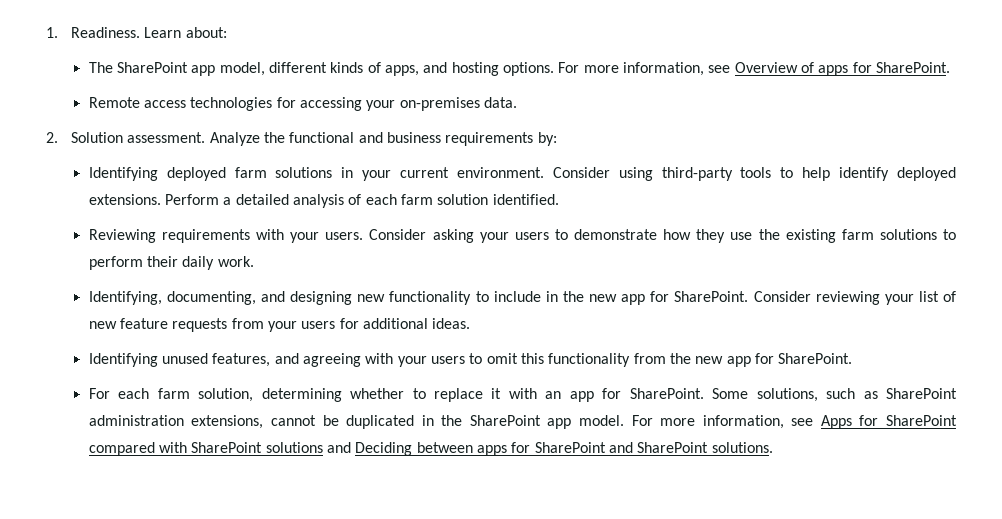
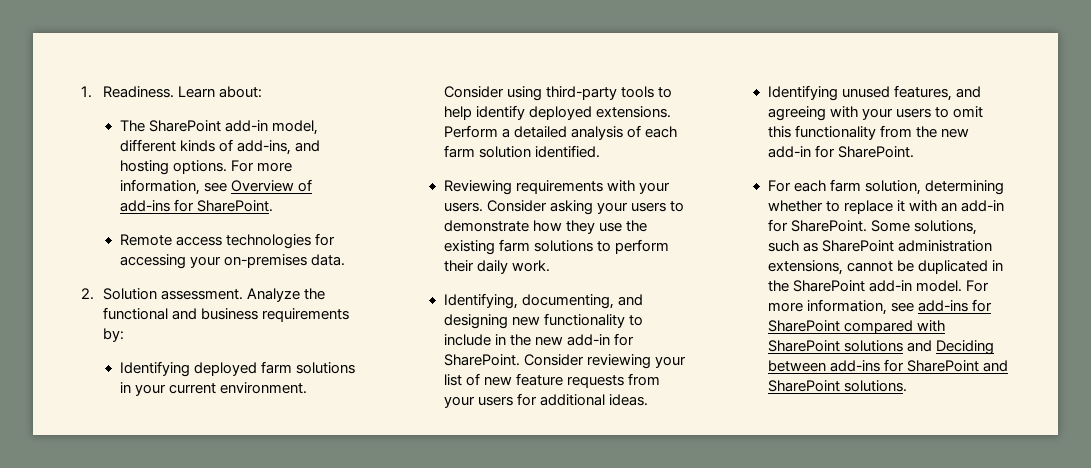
- The SharePoint app model, different kinds of apps, and hosting options.
+ The SharePoint add-in model, different kinds of add-ins, and hosting options.
- For more information, see Overview of apps for SharePoint.
+ For more information, see Overview of add-ins for SharePoint.
- Identifying, documenting, and designing new functionality to include in the new app for SharePoint.
+ Identifying, documenting, and designing new functionality to include in the new add-in for SharePoint.
- Identifying unused features, and agreeing with your users to omit this functionality from the new app for SharePoint.
+ Identifying unused features, and agreeing with your users to omit this functionality from the new add-in for SharePoint.
- For each farm solution, determining whether to replace it with an app for SharePoint.
+ For each farm solution, determining whether to replace it with an add-in for SharePoint.
- Some solutions, such as SharePoint administration extensions, cannot be duplicated in the SharePoint app model.
+ Some solutions, such as SharePoint administration extensions, cannot be duplicated in the SharePoint add-in model.
- For more information, see Apps for SharePoint compared with SharePoint solutions and Deciding between apps for SharePoint and SharePoint solutions.
+ For more information, see add-ins for SharePoint compared with SharePoint solutions and Deciding between add-ins for SharePoint and SharePoint solutions.

